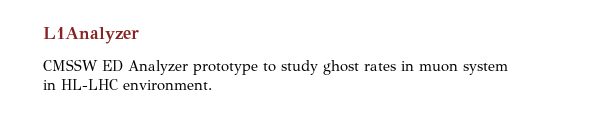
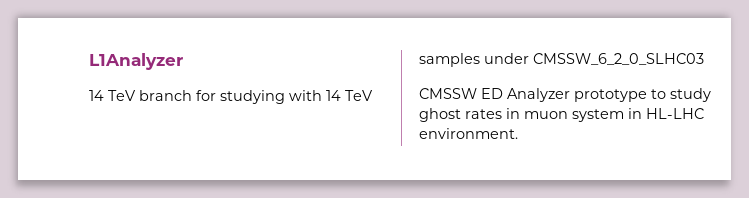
+ 14 TeV branch for studying with 14 TeV samples under CMSSW_6_2_0_SLHC03

